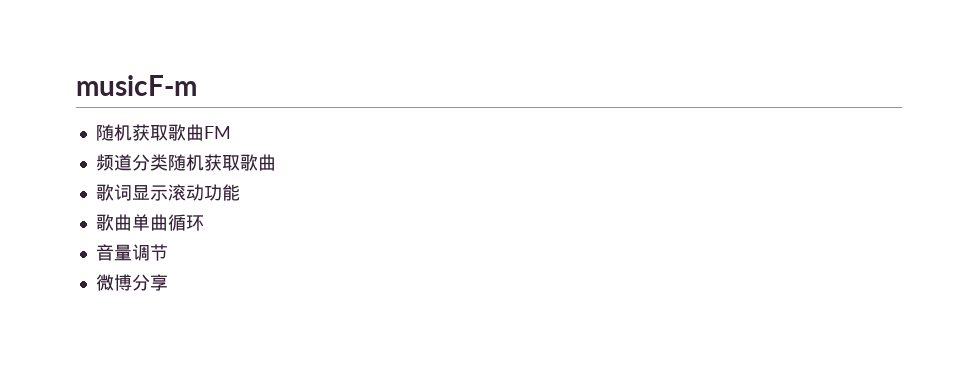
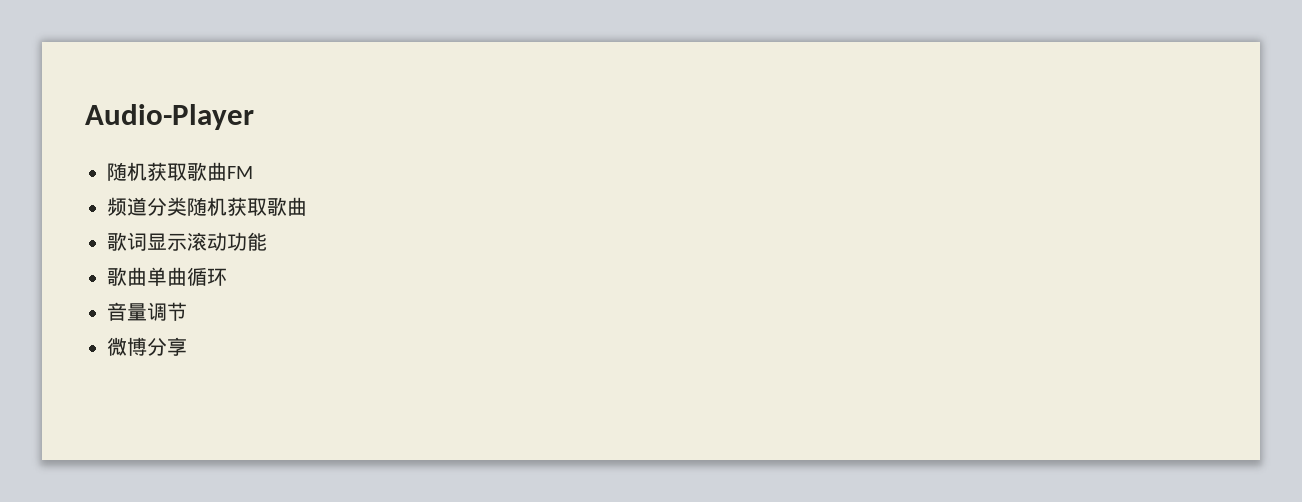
- musicF-m
+ Audio-Player

